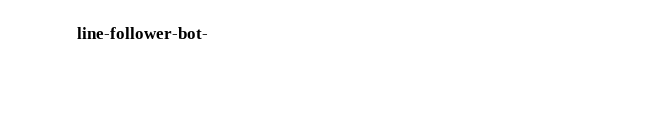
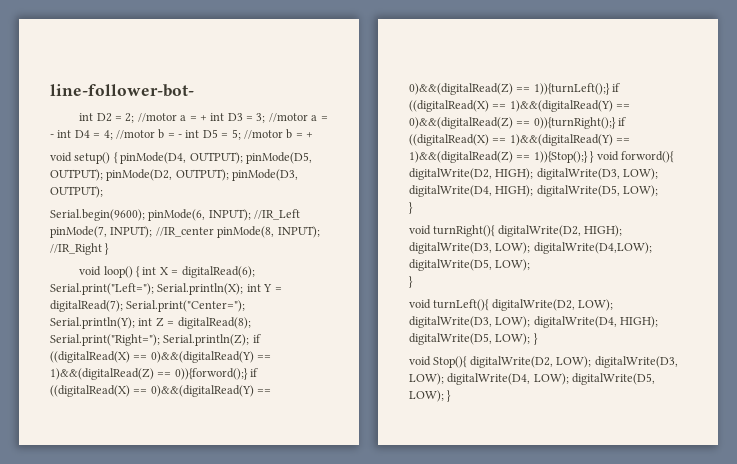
+ int D2 = 2; //motor a = + int D3 = 3; //motor a = - int D4 = 4; //motor b = - int D5 = 5; //motor b = +
+ void setup() { pinMode(D4, OUTPUT); pinMode(D5, OUTPUT); pinMode(D2, OUTPUT); pinMode(D3, OUTPUT);
+ Serial.begin(9600); pinMode(6, INPUT); //IR_Left pinMode(7, INPUT); //IR_center pinMode(8, INPUT); //IR_Right }
+ void loop() { int X = digitalRead(6); Serial.print("Left="); Serial.println(X); int Y = digitalRead(7); Serial.print("Center="); Serial.println(Y); int Z = digitalRead(8); Serial.print("Right="); Serial.println(Z); if ((digitalRead(X) == 0)&&(digitalRead(Y) == 1)&&(digitalRead(Z) == 0)){forword();} if ((digitalRead(X) == 0)&&(digitalRead(Y) == 0)&&(digitalRead(Z) == 1)){turnLeft();} if ((digitalRead(X) == 1)&&(digitalRead(Y) == 0)&&(digitalRead(Z) == 0)){turnRight();} if ((digitalRead(X) == 1)&&(digitalRead(Y) == 1)&&(digitalRead(Z) == 1)){Stop();} } void forword(){ digitalWrite(D2, HIGH); digitalWrite(D3, LOW); digitalWrite(D4, HIGH); digitalWrite(D5, LOW);
+ }
+ void turnRight(){ digitalWrite(D2, HIGH); digitalWrite(D3, LOW); digitalWrite(D4,LOW); digitalWrite(D5, LOW);
+ }
+ void turnLeft(){ digitalWrite(D2, LOW); digitalWrite(D3, LOW); digitalWrite(D4, HIGH); digitalWrite(D5, LOW); }
+ void Stop(){ digitalWrite(D2, LOW); digitalWrite(D3, LOW); digitalWrite(D4, LOW); digitalWrite(D5, LOW); }

